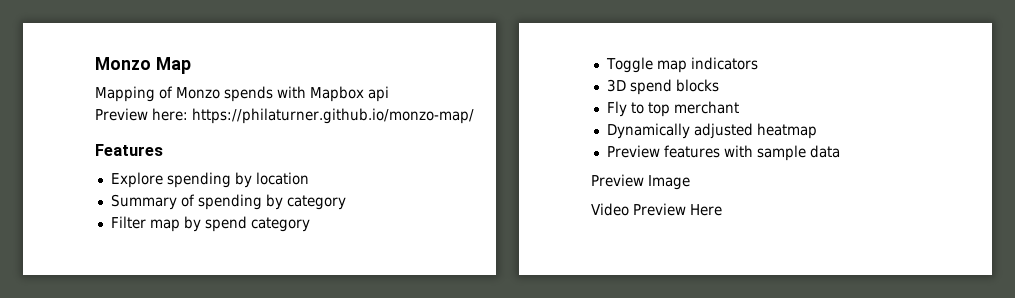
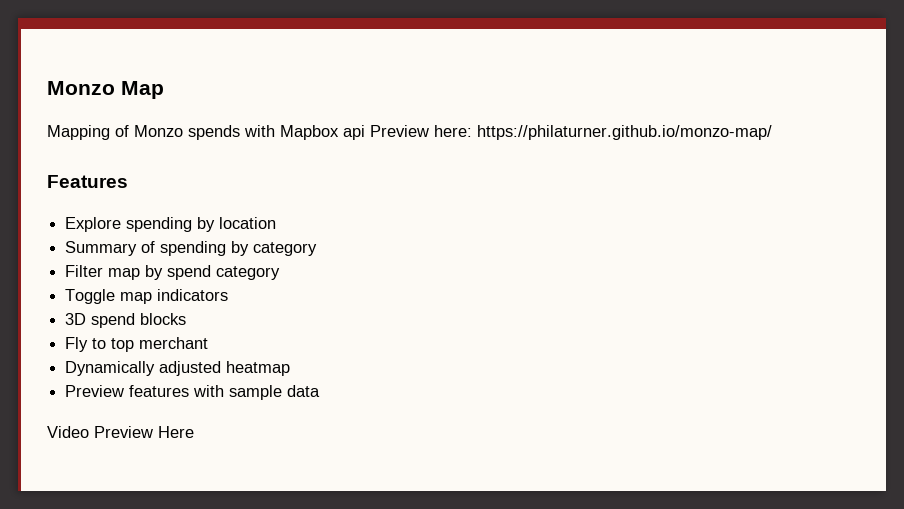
- Mapping of Monzo spends with Mapbox api
- Preview here: https://philaturner.github.io/monzo-map/
+ Mapping of Monzo spends with Mapbox api Preview here: https://philaturner.github.io/monzo-map/
- Preview Image

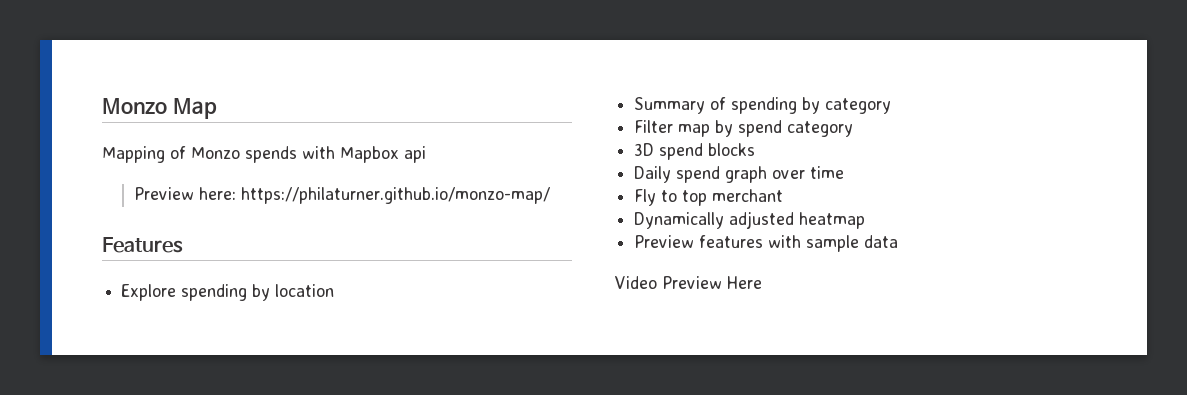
- Mapping of Monzo spends with Mapbox api Preview here: https://philaturner.github.io/monzo-map/
+ Mapping of Monzo spends with Mapbox api
+ Preview here: https://philaturner.github.io/monzo-map/
- Toggle map indicators
+ Daily spend graph over time

